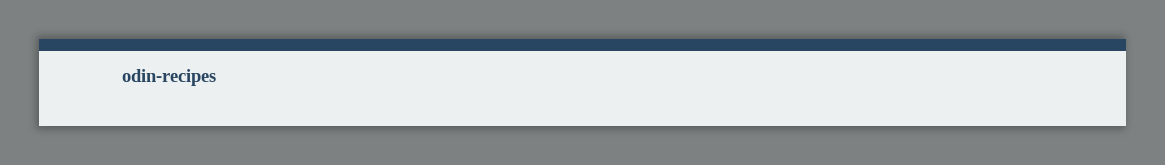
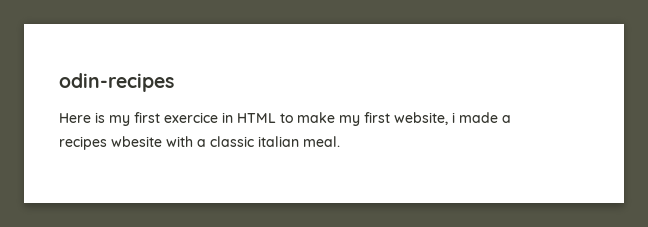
+ Here is my first exercice in HTML to make my first website, i made a recipes wbesite with a classic italian meal.

